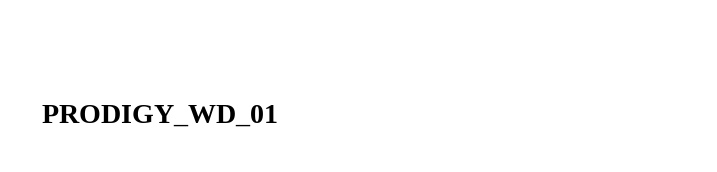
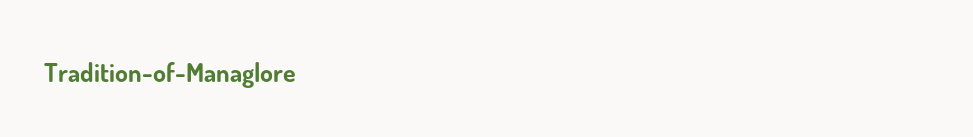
- PRODIGY_WD_01
+ Tradition-of-Managlore

